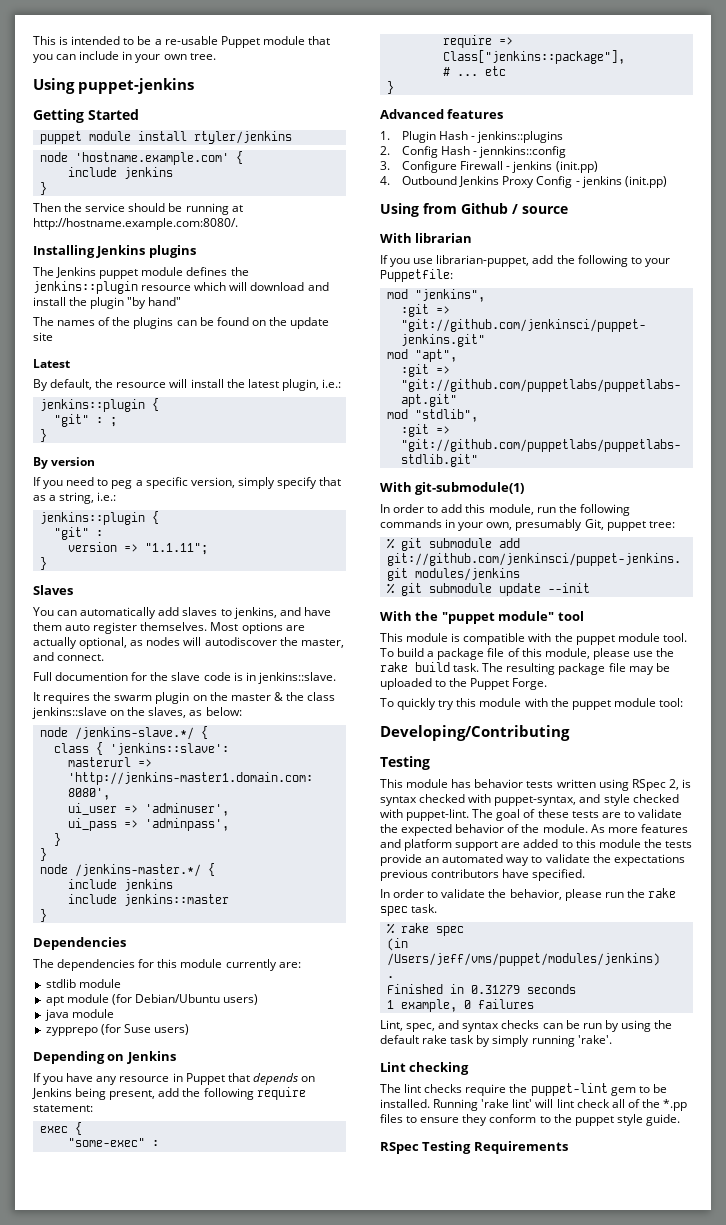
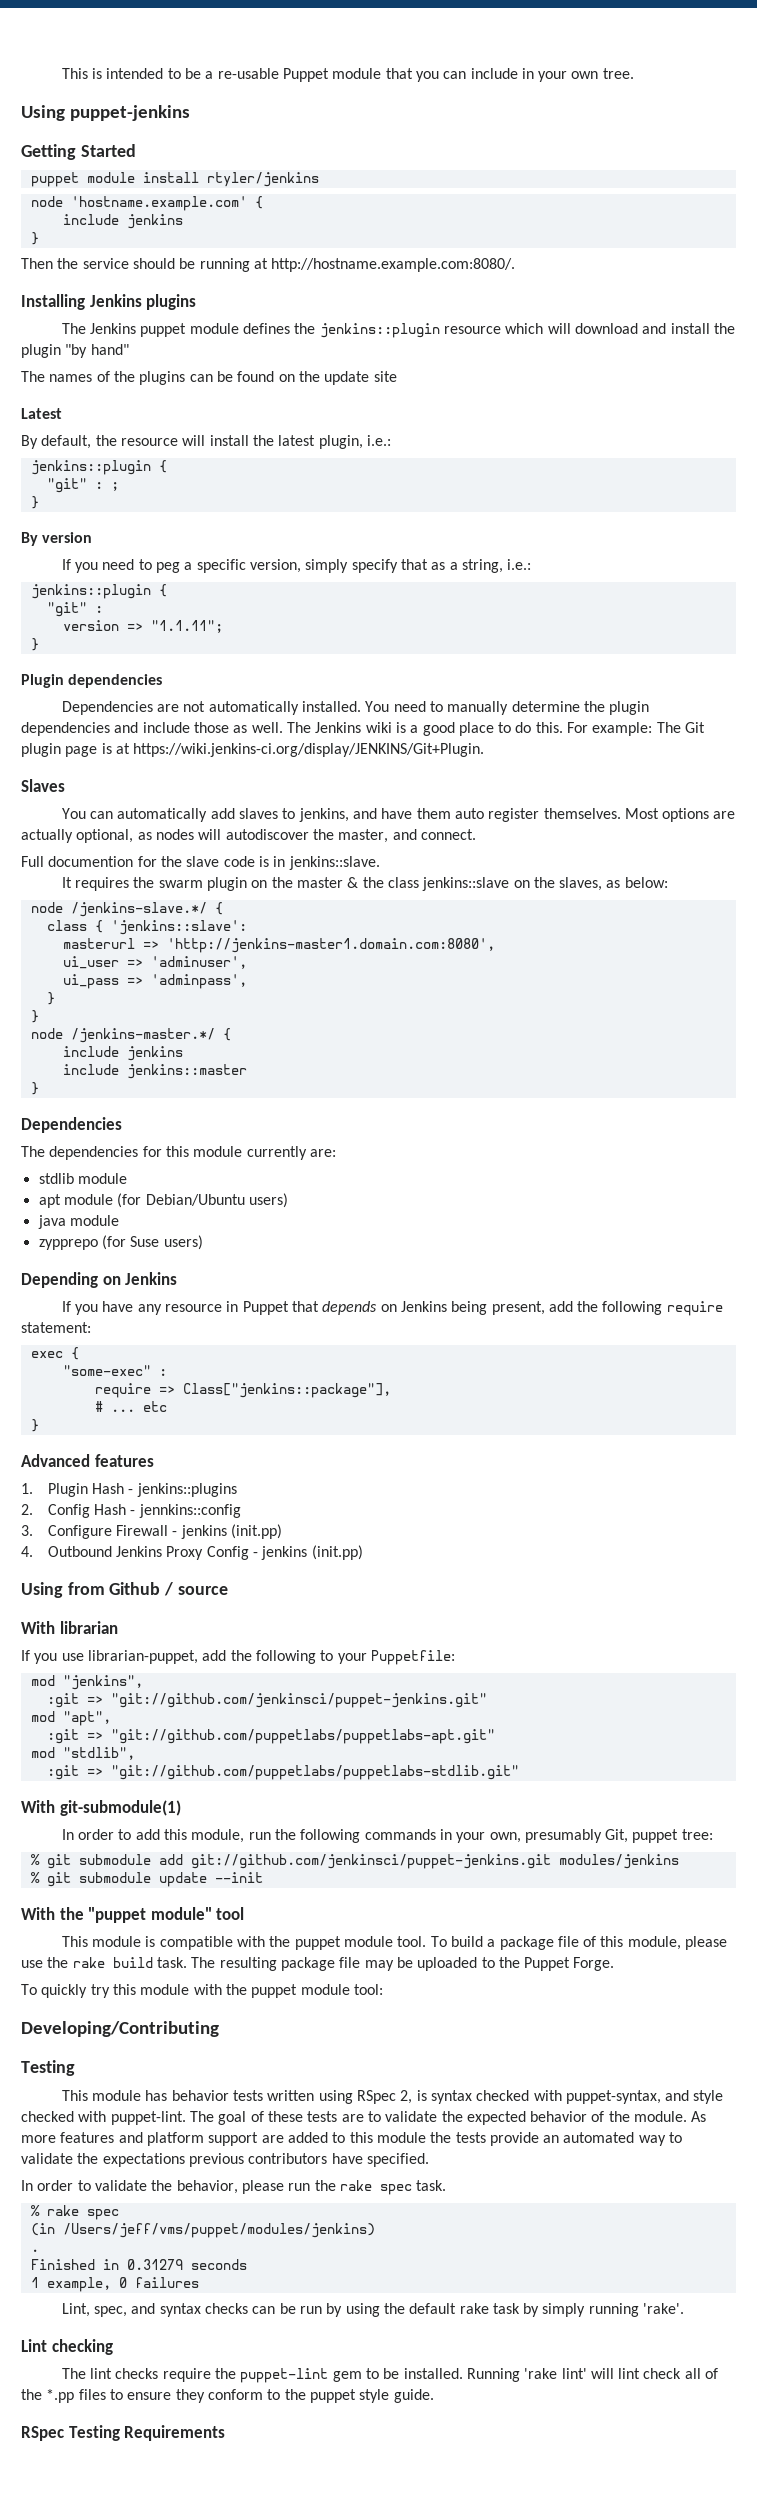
+ Plugin dependencies
+ Dependencies are not automatically installed. You need to manually determine the plugin dependencies and include those as well. The Jenkins wiki is a good place to do this. For example: The Git plugin page is at https://wiki.jenkins-ci.org/display/JENKINS/Git+Plugin.

